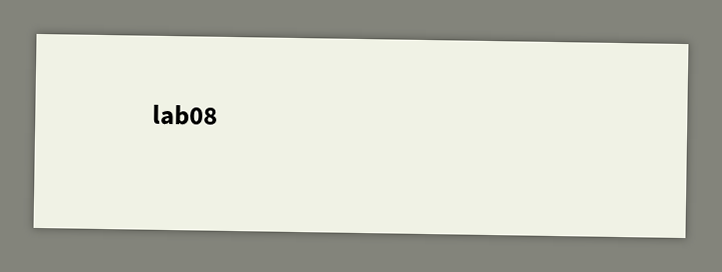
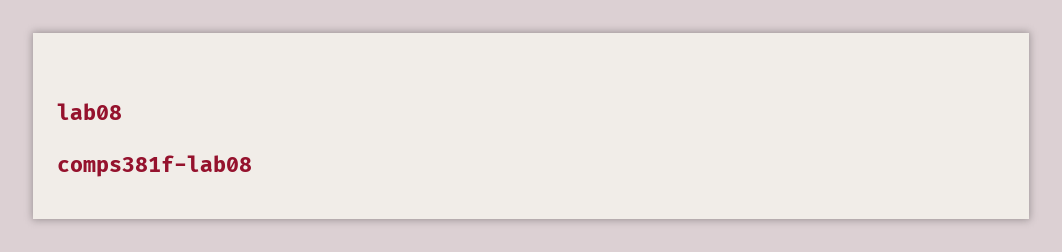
+ comps381f-lab08

